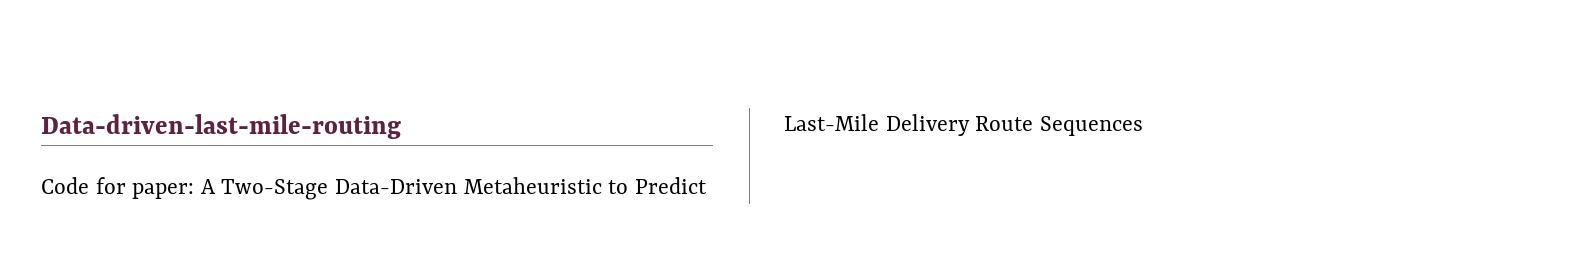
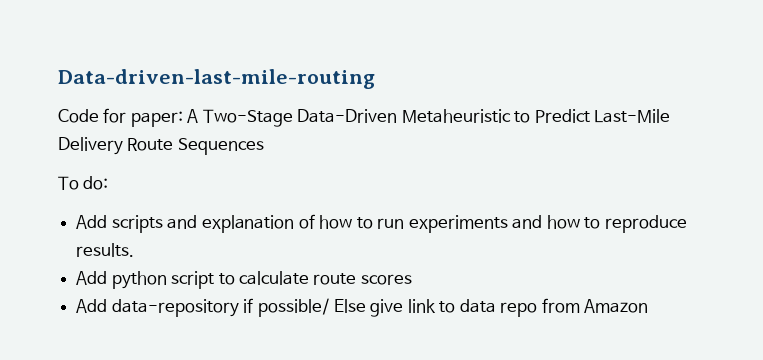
+ To do:
+ Add scripts and explanation of how to run experiments and how to reproduce results.
+ Add python script to calculate route scores
+ Add data-repository if possible/ Else give link to data repo from Amazon

